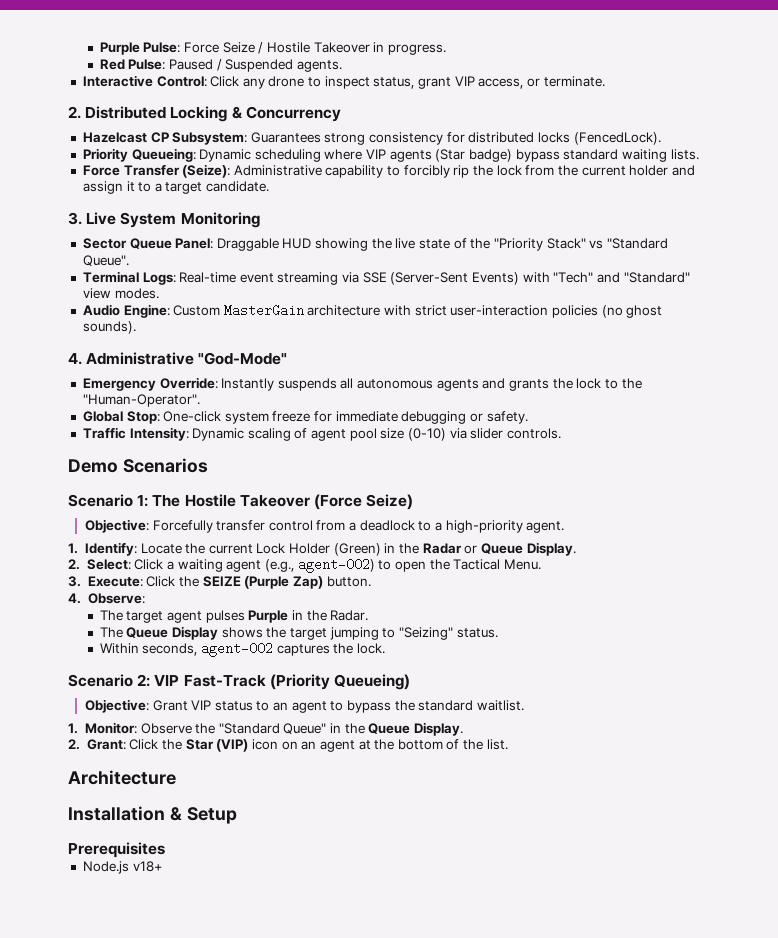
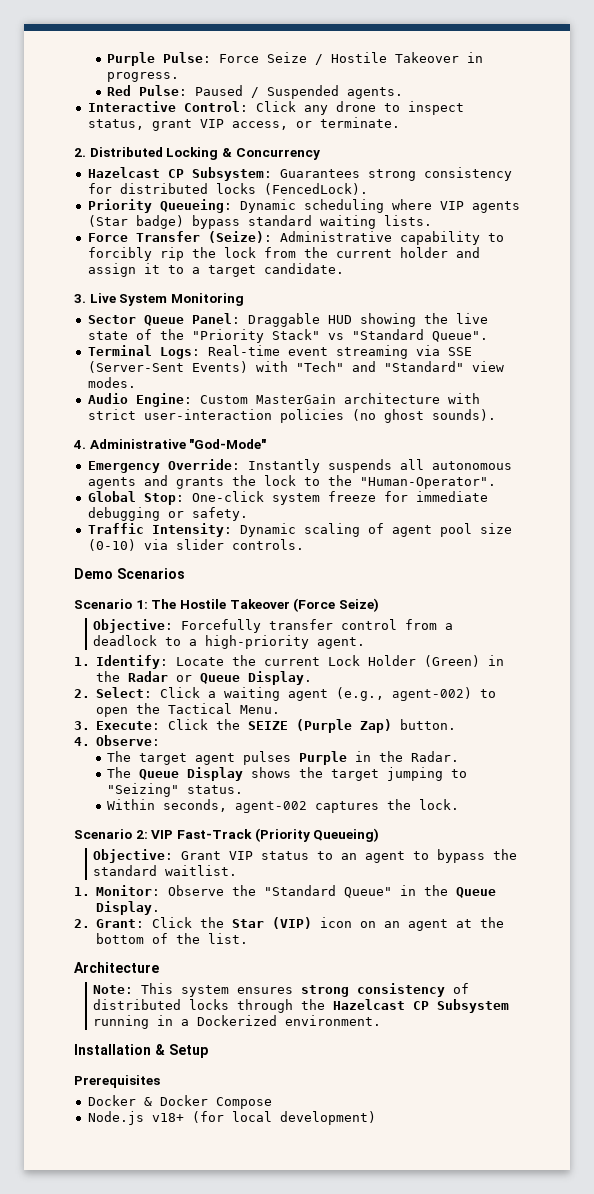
+ Note: This system ensures strong consistency of distributed locks through the Hazelcast CP Subsystem running in a Dockerized environment.
+ Docker & Docker Compose
- Node.js v18+
+ Node.js v18+ (for local development)

